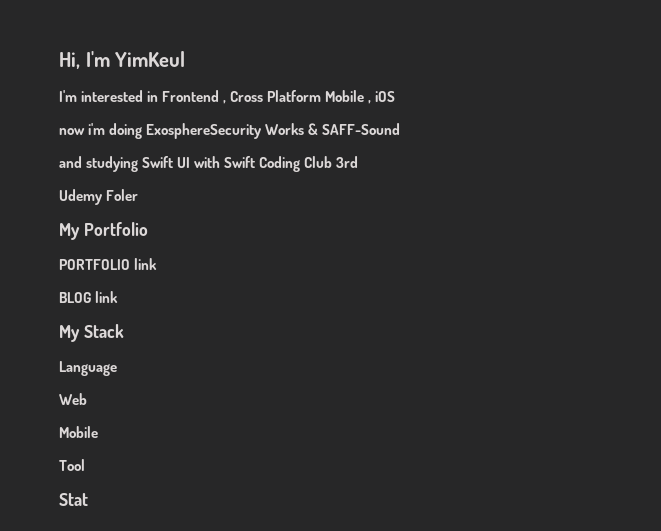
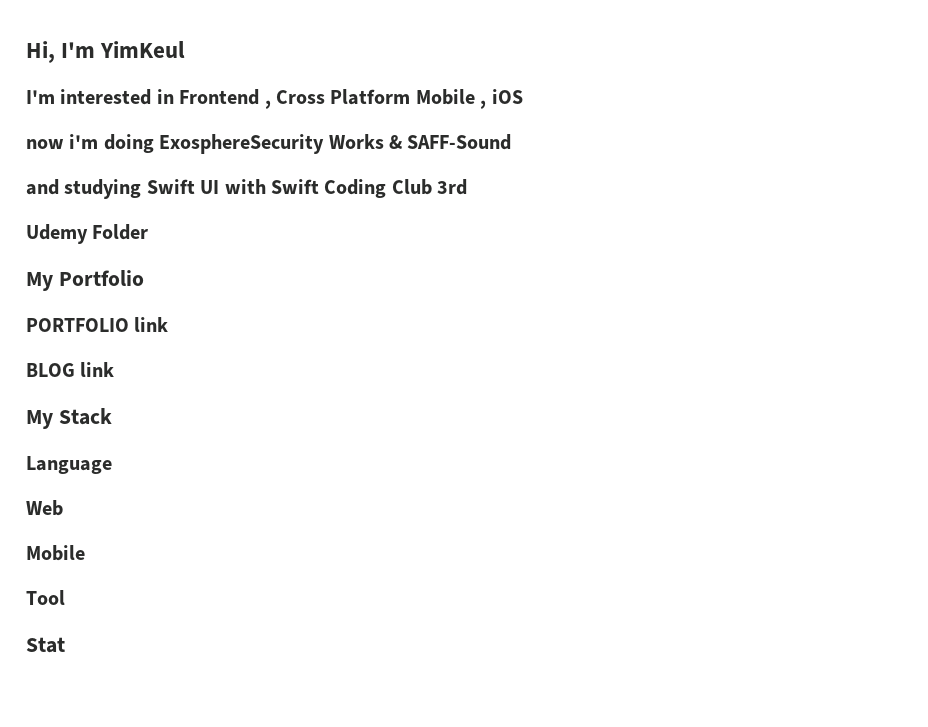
- Udemy Foler
+ Udemy Folder

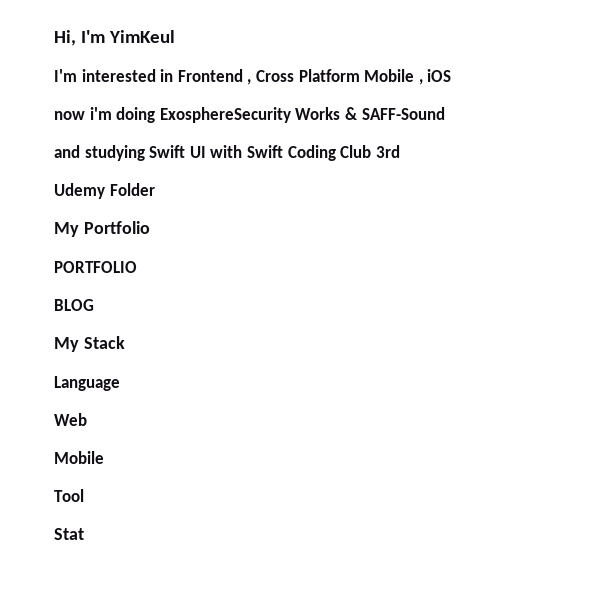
- PORTFOLIO link
+ PORTFOLIO
- BLOG link
+ BLOG

